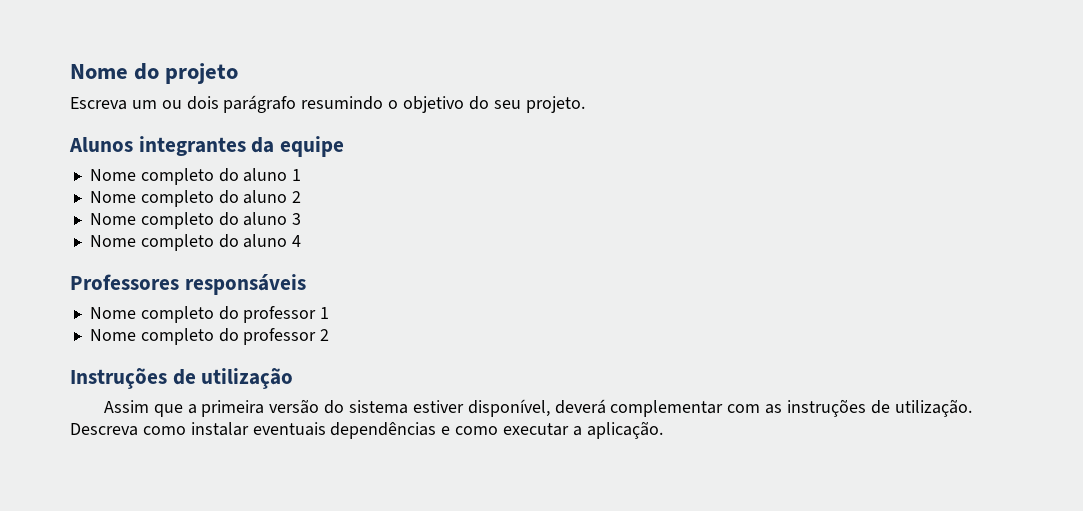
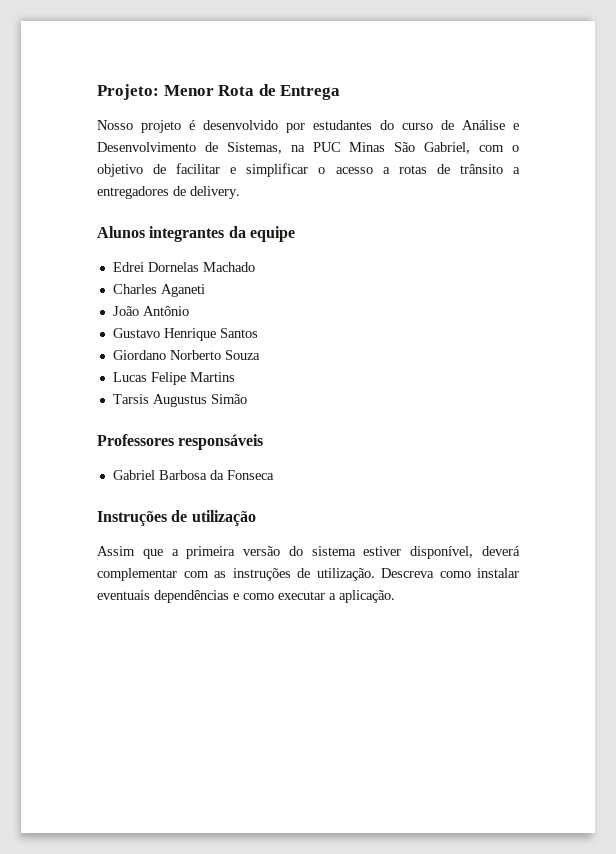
- Nome do projeto
- Escreva um ou dois parágrafo resumindo o objetivo do seu projeto.
+ Projeto: Menor Rota de Entrega
+ Nosso projeto é desenvolvido por estudantes do curso de Análise e Desenvolvimento de Sistemas, na PUC Minas São Gabriel, com o objetivo de facilitar e simplificar o acesso a rotas de trânsito a entregadores de delivery.
  Alunos integrantes da equipe
- Nome completo do aluno 1
- Nome completo do aluno 2
- Nome completo do aluno 3
- Nome completo do aluno 4
+ Edrei Dornelas Machado
+ Charles Aganeti
+ João Antônio
+ Gustavo Henrique Santos
+ Giordano Norberto Souza
+ Lucas Felipe Martins
+ Tarsis Augustus Simão
  Professores responsáveis
- Nome completo do professor 1
- Nome completo do professor 2
+ Gabriel Barbosa da Fonseca

